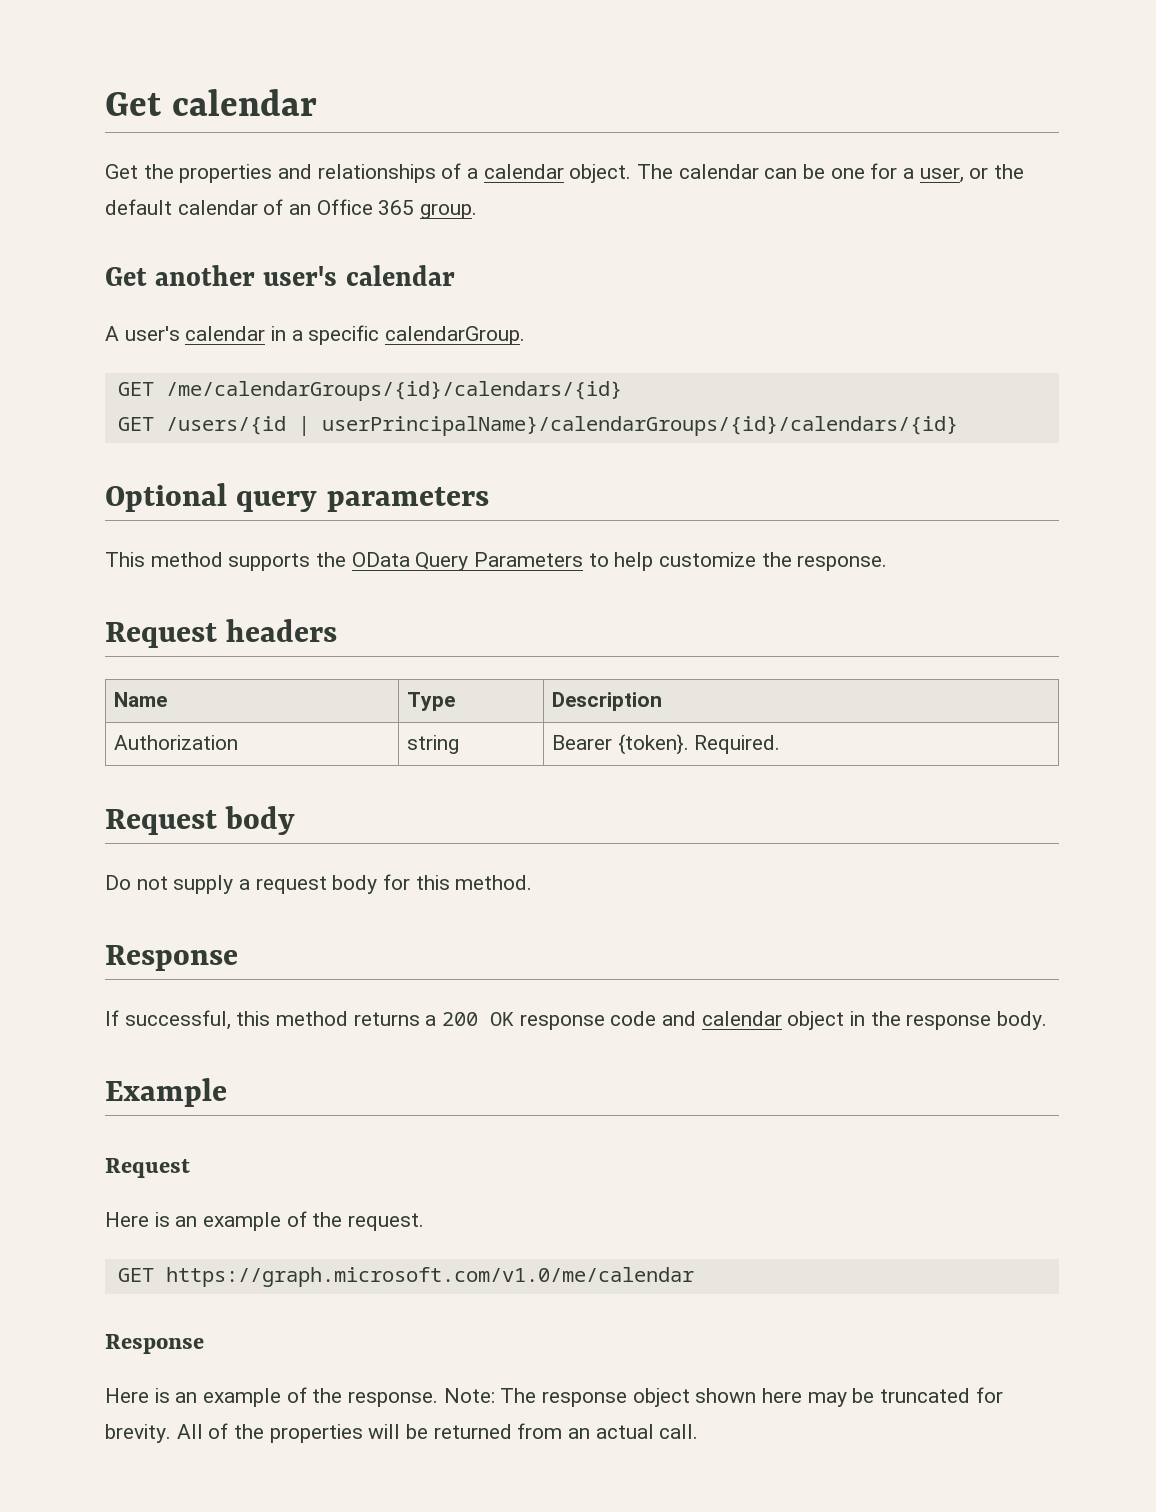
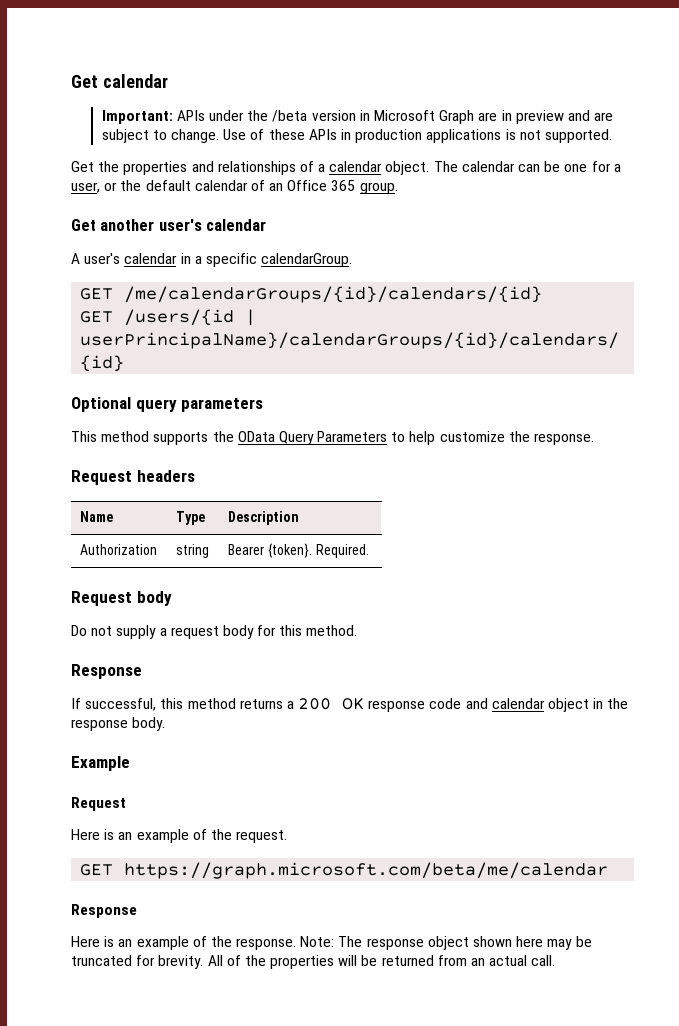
+ Important: APIs under the /beta version in Microsoft Graph are in preview and are subject to change. Use of these APIs in production applications is not supported.
- GET https://graph.microsoft.com/v1.0/me/calendar
+ GET https://graph.microsoft.com/beta/me/calendar

